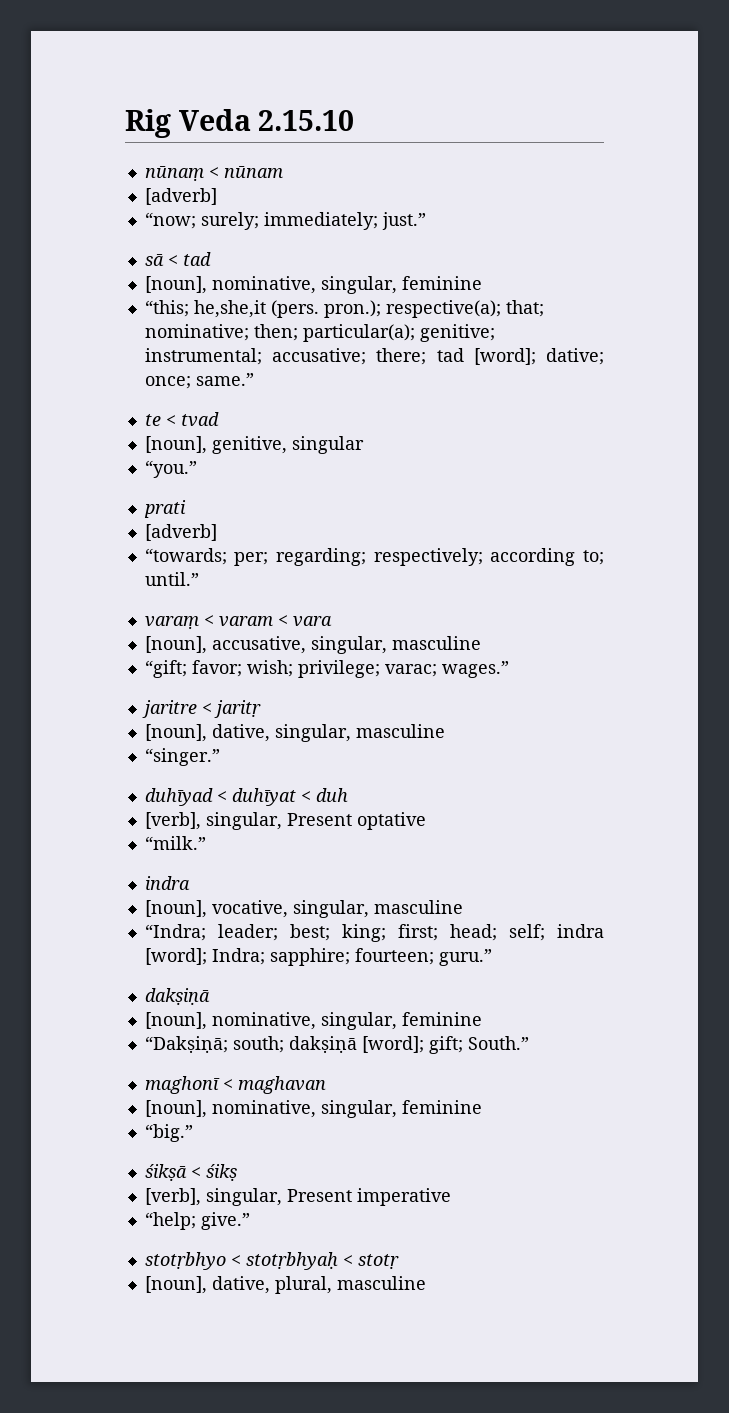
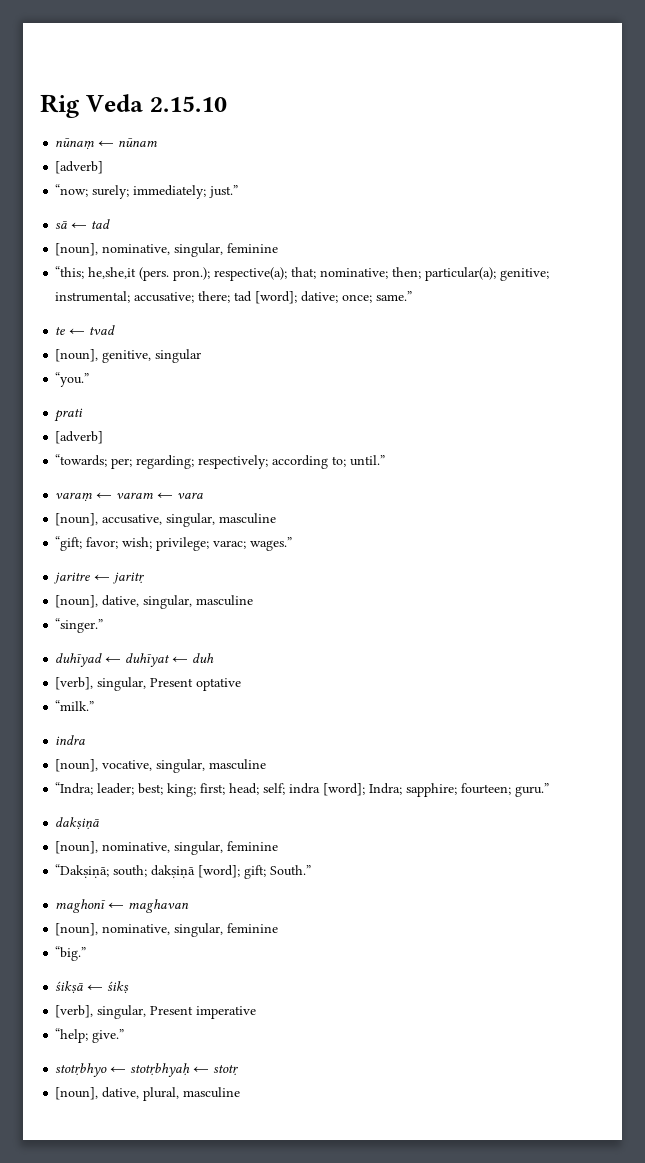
- nūnaṃ < nūnam
+ nūnaṃ ← nūnam
- sā < tad
+ sā ← tad
- te < tvad
+ te ← tvad
- varaṃ < varam < vara
+ varaṃ ← varam ← vara
- jaritre < jaritṛ
+ jaritre ← jaritṛ
- duhīyad < duhīyat < duh
+ duhīyad ← duhīyat ← duh
- maghonī < maghavan
+ maghonī ← maghavan
- śikṣā < śikṣ
+ śikṣā ← śikṣ
- stotṛbhyo < stotṛbhyaḥ < stotṛ
+ stotṛbhyo ← stotṛbhyaḥ ← stotṛ

